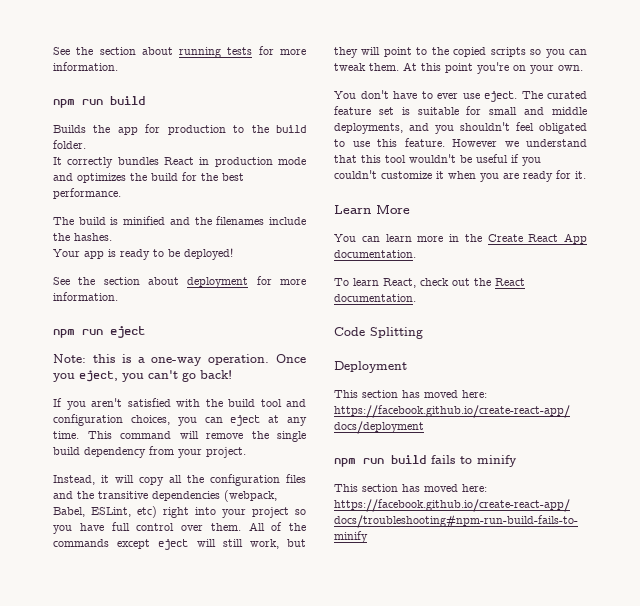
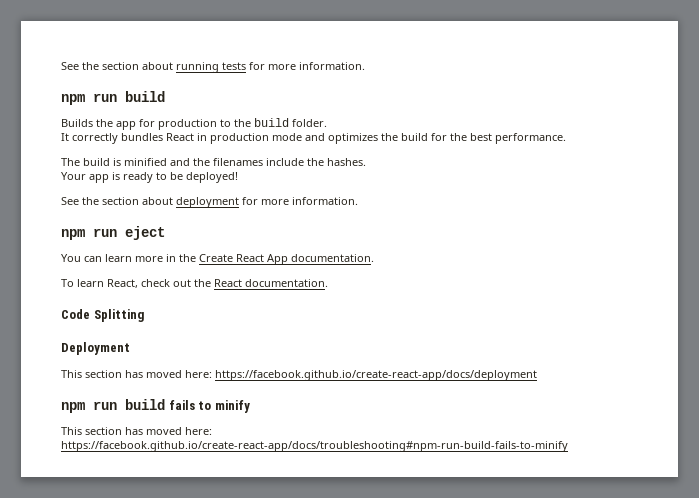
- Note: this is a one-way operation. Once you eject, you can't go back!
- If you aren't satisfied with the build tool and configuration choices, you can eject at any time. This command will remove the single build dependency from your project.
- Instead, it will copy all the configuration files and the transitive dependencies (webpack, Babel, ESLint, etc) right into your project so you have full control over them. All of the commands except eject will still work, but they will point to the copied scripts so you can tweak them. At this point you're on your own.
- You don't have to ever use eject. The curated feature set is suitable for small and middle deployments, and you shouldn't feel obligated to use this feature. However we understand that this tool wouldn't be useful if you couldn't customize it when you are ready for it.
- Learn More

